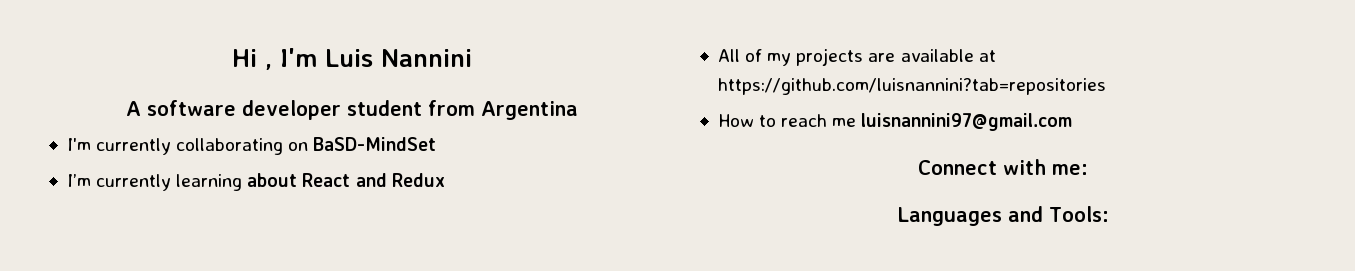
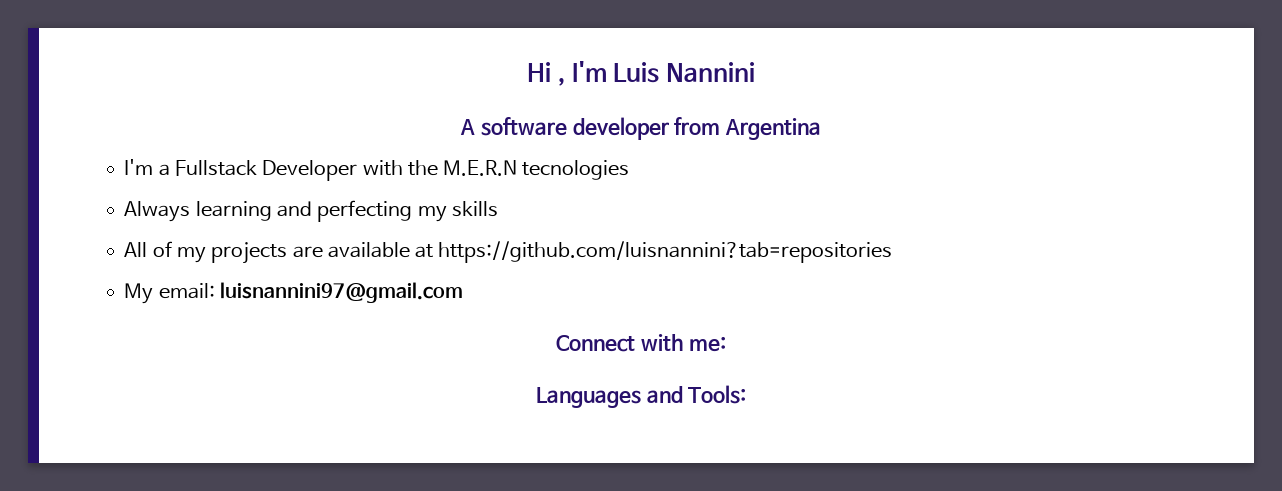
- A software developer student from Argentina
+ A software developer from Argentina
- I'm currently collaborating on BaSD-MindSet
- I’m currently learning about React and Redux
+ I'm a Fullstack Developer with the M.E.R.N tecnologies
+ Always learning and perfecting my skills
- How to reach me luisnannini97@gmail.com
+ My email: luisnannini97@gmail.com

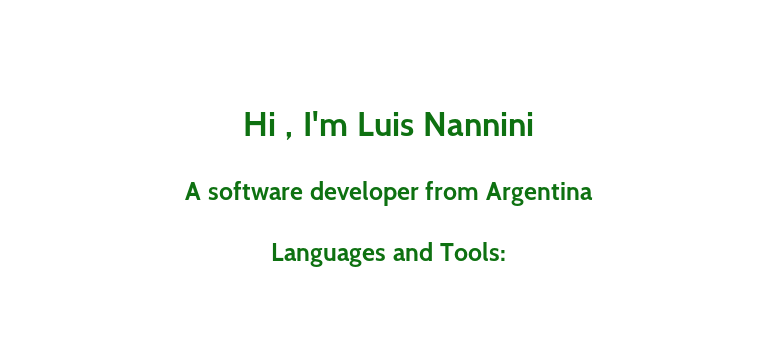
- I'm a Fullstack Developer with the M.E.R.N tecnologies
- Always learning and perfecting my skills
- All of my projects are available at https://github.com/luisnannini?tab=repositories
- My email: luisnannini97@gmail.com
- Connect with me:

